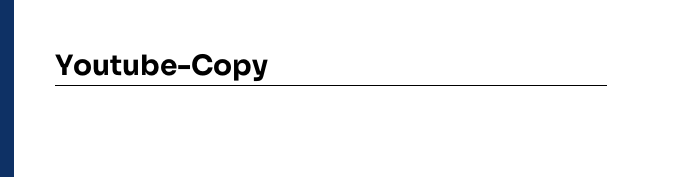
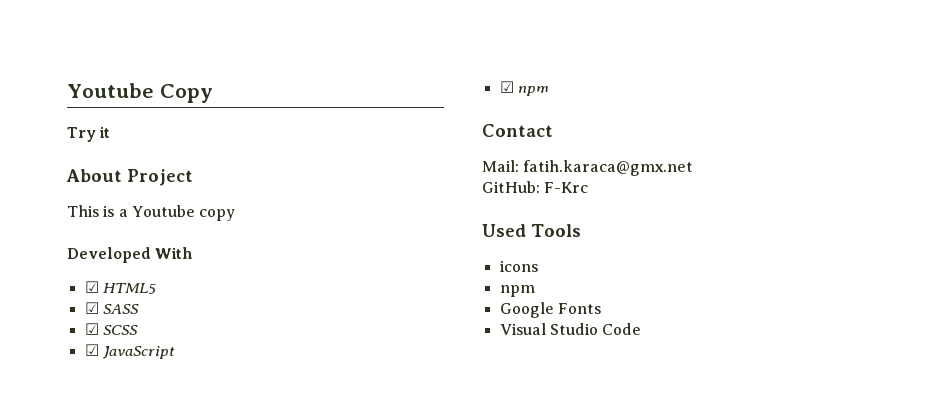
- Youtube-Copy
+ Youtube Copy
+ Try it
+ About Project
+ This is a Youtube copy
+ Developed With
+ ☑ HTML5
+ ☑ SASS
+ ☑ SCSS
+ ☑ JavaScript
+ ☑ npm
+ Contact
+ Mail: fatih.karaca@gmx.net
+ GitHub: F-Krc
+ Used Tools
+ icons
+ npm
+ Google Fonts
+ Visual Studio Code

